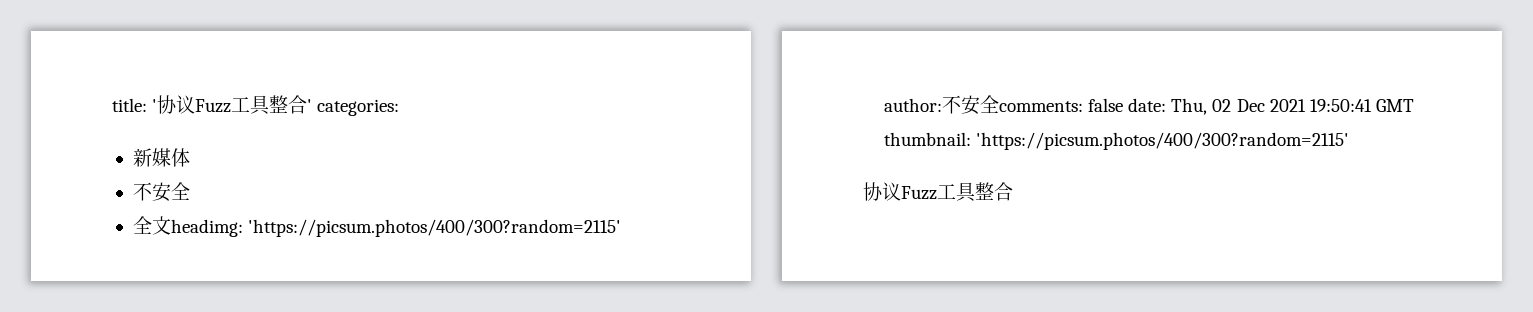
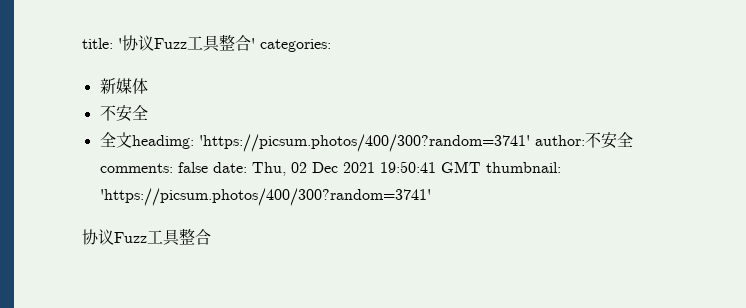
- 全文headimg: 'https://picsum.photos/400/300?random=2115' author:不安全comments: false date: Thu, 02 Dec 2021 19:50:41 GMT thumbnail: 'https://picsum.photos/400/300?random=2115'
+ 全文headimg: 'https://picsum.photos/400/300?random=3741' author:不安全comments: false date: Thu, 02 Dec 2021 19:50:41 GMT thumbnail: 'https://picsum.photos/400/300?random=3741'

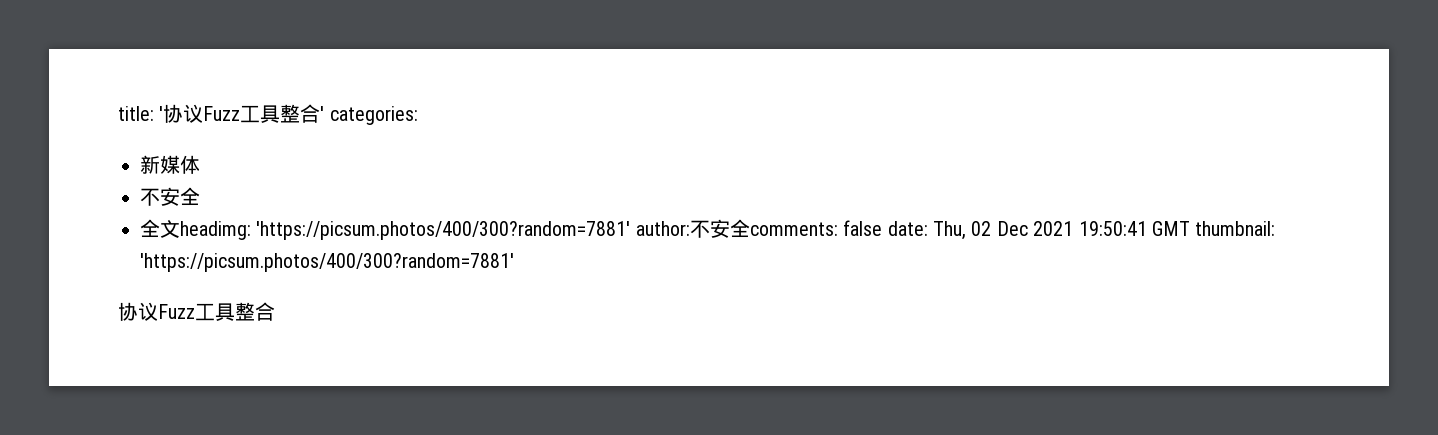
- 全文headimg: 'https://picsum.photos/400/300?random=3741' author:不安全comments: false date: Thu, 02 Dec 2021 19:50:41 GMT thumbnail: 'https://picsum.photos/400/300?random=3741'
+ 全文headimg: 'https://picsum.photos/400/300?random=7881' author:不安全comments: false date: Thu, 02 Dec 2021 19:50:41 GMT thumbnail: 'https://picsum.photos/400/300?random=7881'

